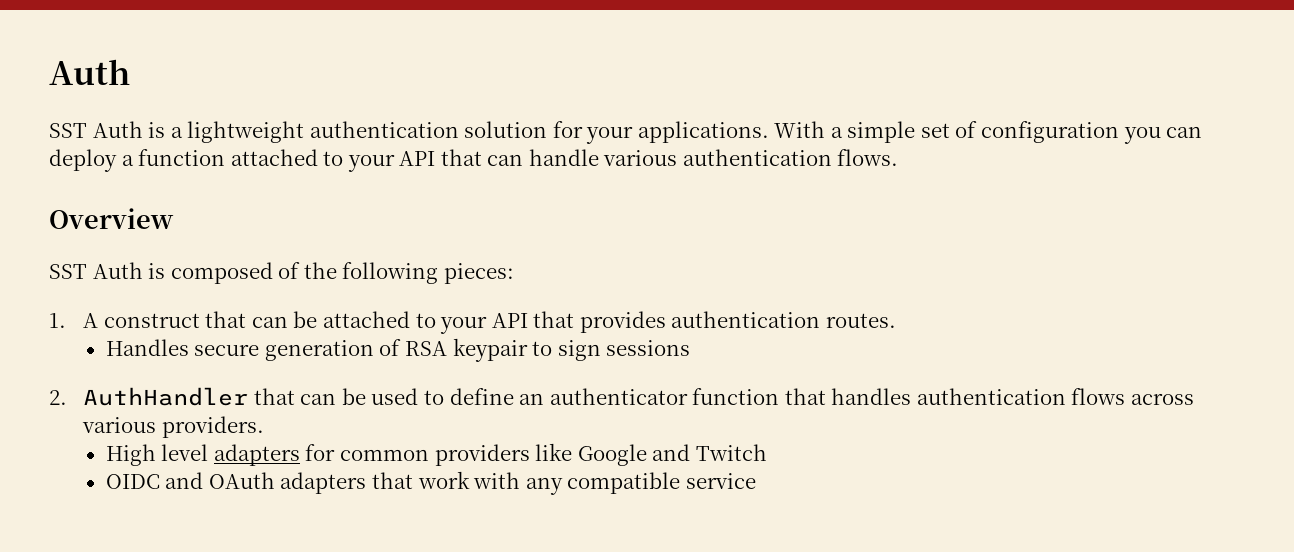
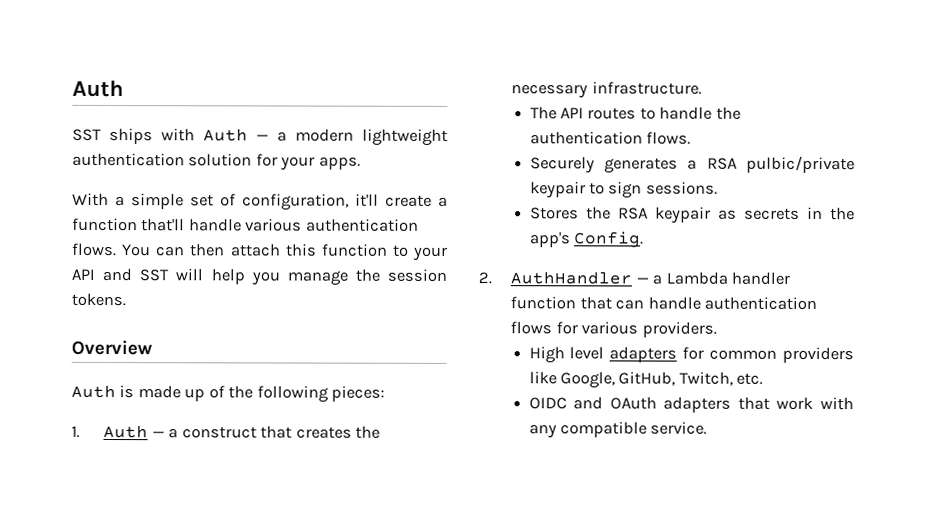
- SST Auth is a lightweight authentication solution for your applications. With a simple set of configuration you can deploy a function attached to your API that can handle various authentication flows.
+ SST ships with Auth — a modern lightweight authentication solution for your apps.
+ With a simple set of configuration, it'll create a function that'll handle various authentication flows. You can then attach this function to your API and SST will help you manage the session tokens.
- SST Auth is composed of the following pieces:
+ Auth is made up of the following pieces:
- 1. A construct that can be attached to your API that provides authentication routes.
- Handles secure generation of RSA keypair to sign sessions
- 2. AuthHandler that can be used to define an authenticator function that handles authentication flows across various providers.
+ 1. Auth — a construct that creates the necessary infrastructure.
+ The API routes to handle the authentication flows.
+ Securely generates a RSA pulbic/private keypair to sign sessions.
+ Stores the RSA keypair as secrets in the app's Config.
+ 2. AuthHandler — a Lambda handler function that can handle authentication flows for various providers.
- High level adapters for common providers like Google and Twitch
+ High level adapters for common providers like Google, GitHub, Twitch, etc.
- OIDC and OAuth adapters that work with any compatible service
+ OIDC and OAuth adapters that work with any compatible service.

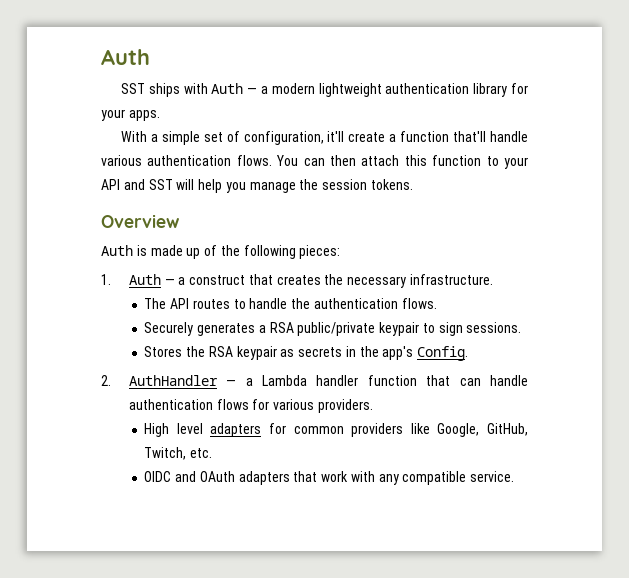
- SST ships with Auth — a modern lightweight authentication solution for your apps.
+ SST ships with Auth — a modern lightweight authentication library for your apps.
- Securely generates a RSA pulbic/private keypair to sign sessions.
+ Securely generates a RSA public/private keypair to sign sessions.

